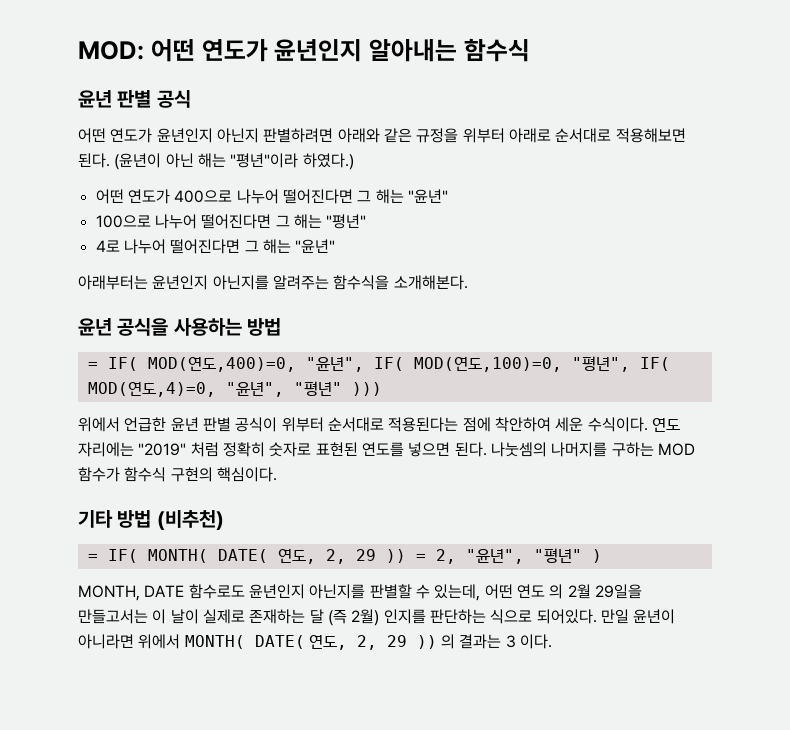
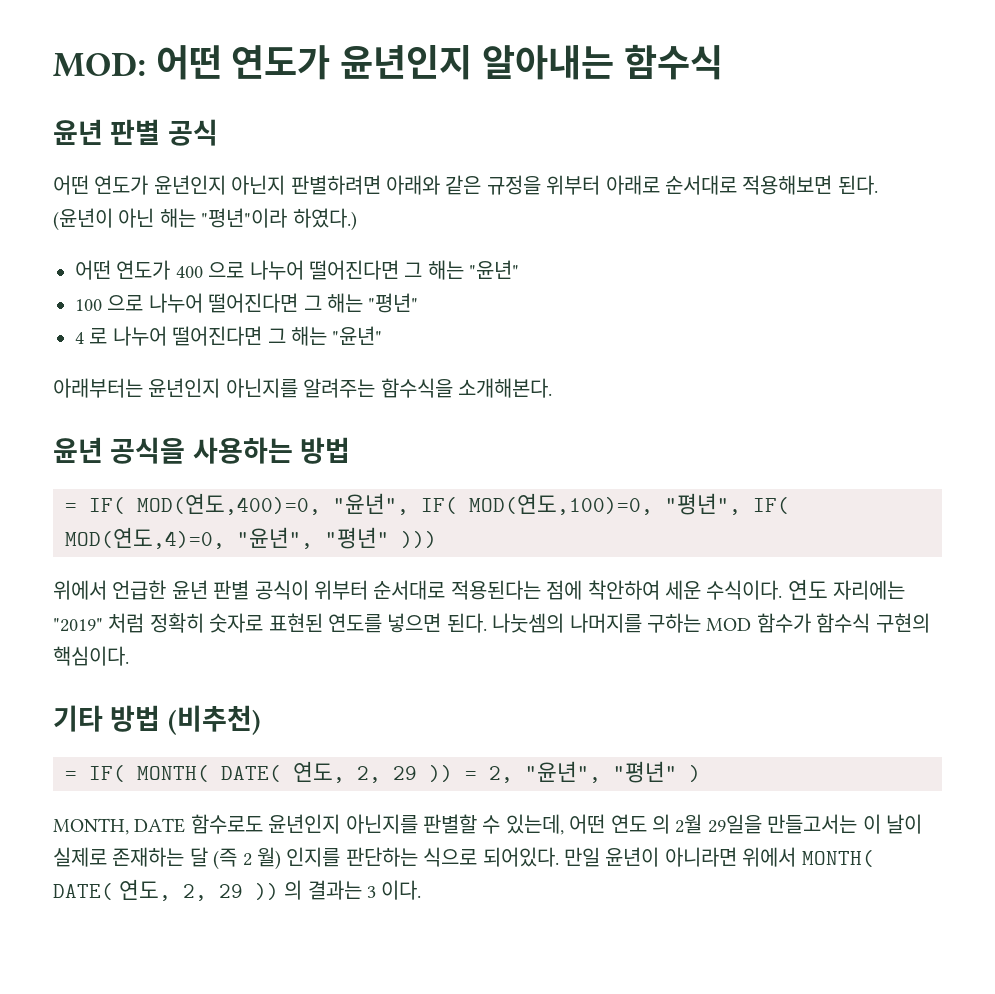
- 어떤 연도가 400으로 나누어 떨어진다면 그 해는 "윤년"
- 100으로 나누어 떨어진다면 그 해는 "평년"
+ 어떤 연도가 400 으로 나누어 떨어진다면 그 해는 "윤년"
+ 100 으로 나누어 떨어진다면 그 해는 "평년"
- 4로 나누어 떨어진다면 그 해는 "윤년"
+ 4 로 나누어 떨어진다면 그 해는 "윤년"
- MONTH, DATE 함수로도 윤년인지 아닌지를 판별할 수 있는데, 어떤 연도 의 2월 29일을 만들고서는 이 날이 실제로 존재하는 달 (즉 2월) 인지를 판단하는 식으로 되어있다.
+ MONTH, DATE 함수로도 윤년인지 아닌지를 판별할 수 있는데, 어떤 연도 의 2월 29일을 만들고서는 이 날이 실제로 존재하는 달 (즉 2 월) 인지를 판단하는 식으로 되어있다.

